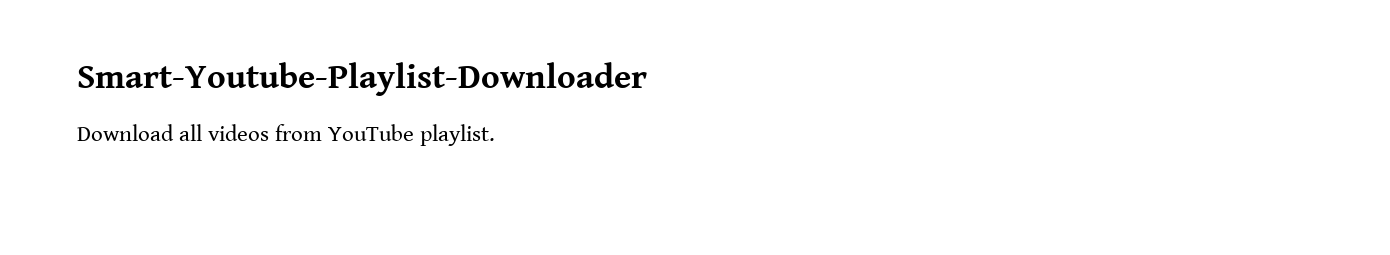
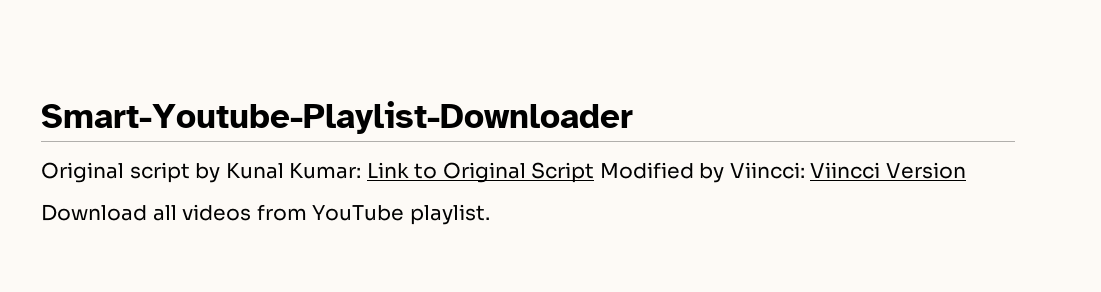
+ Original script by Kunal Kumar: Link to Original Script Modified by Viincci: Viincci Version

